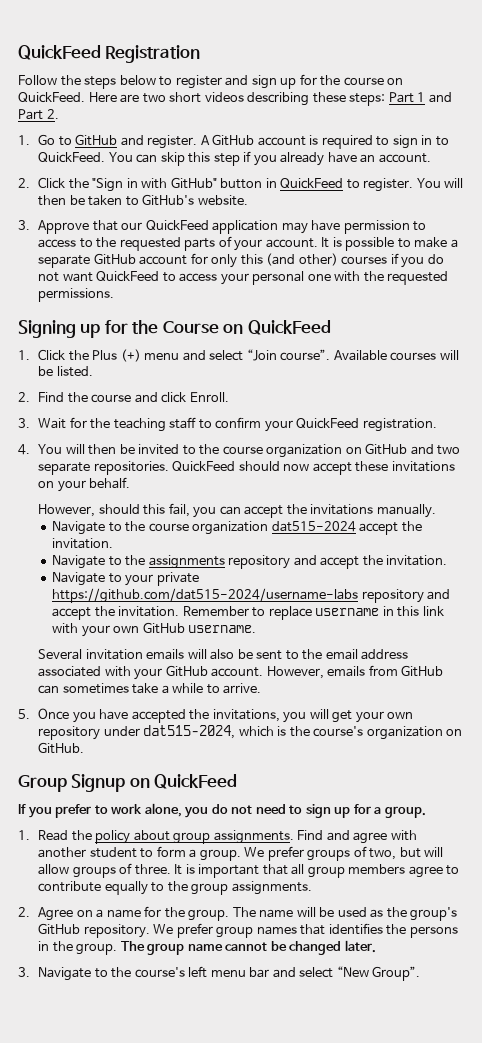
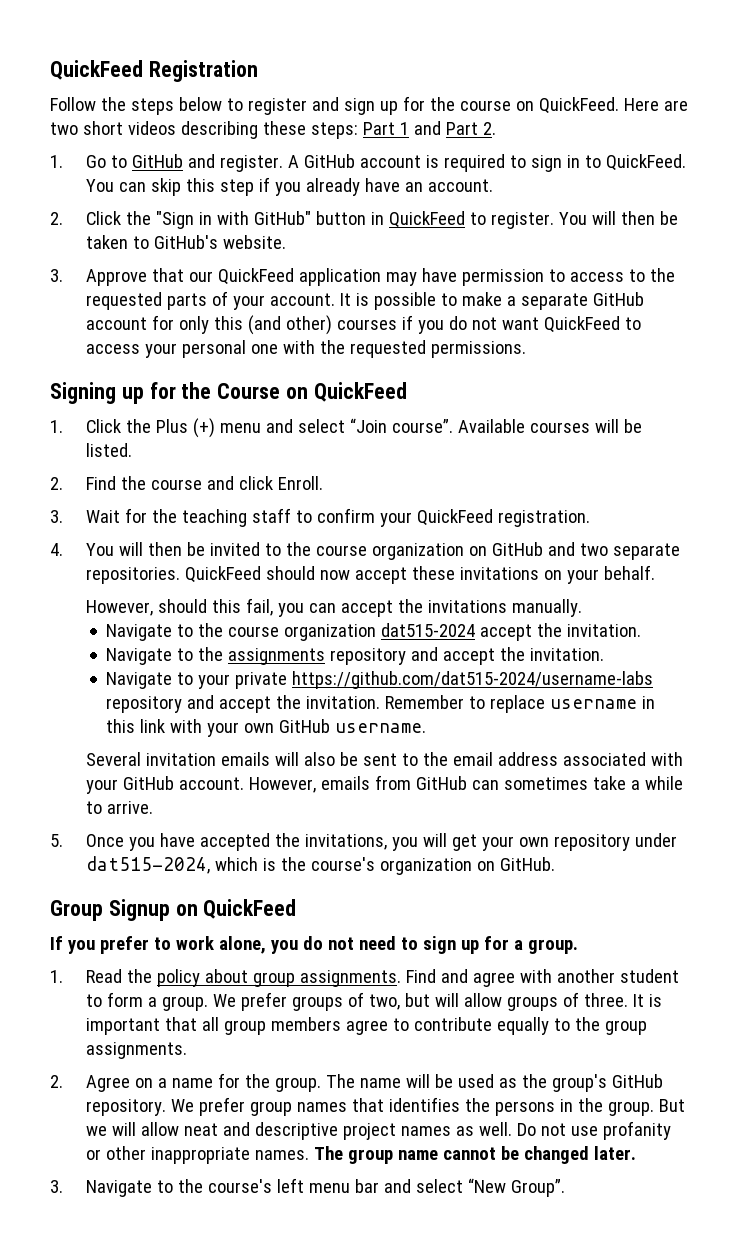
+ But we will allow neat and descriptive project names as well. Do not use profanity or other inappropriate names.

